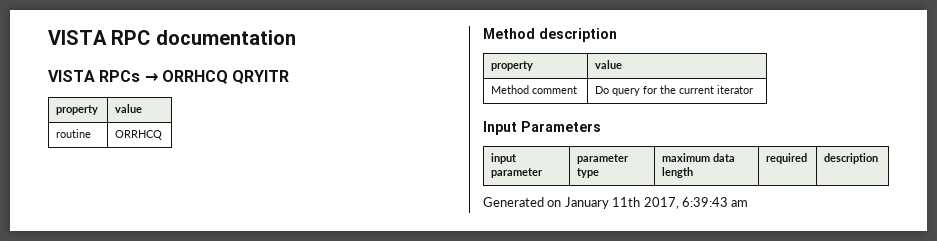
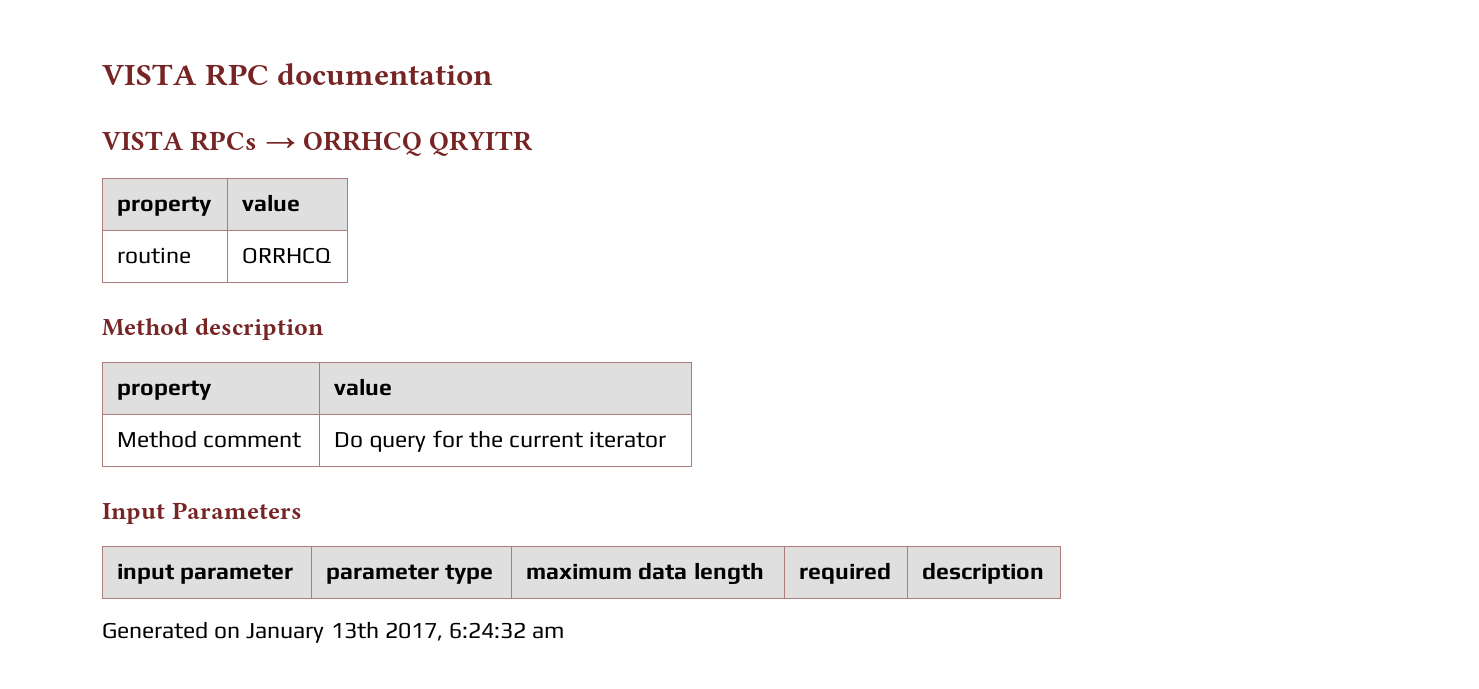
- Generated on January 11th 2017, 6:39:43 am
+ Generated on January 13th 2017, 6:24:32 am

